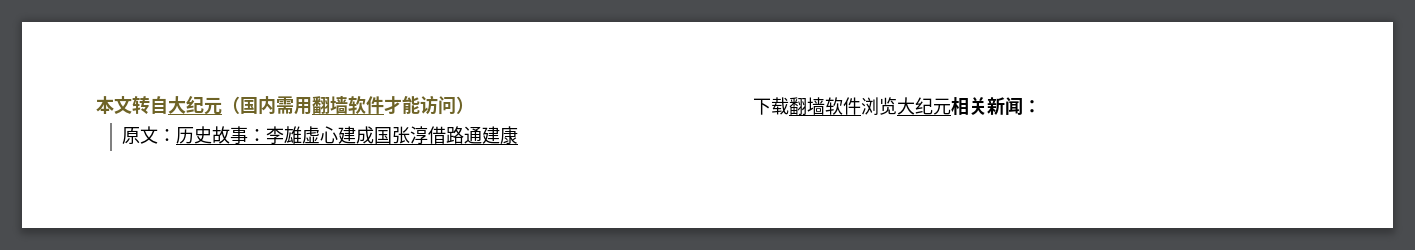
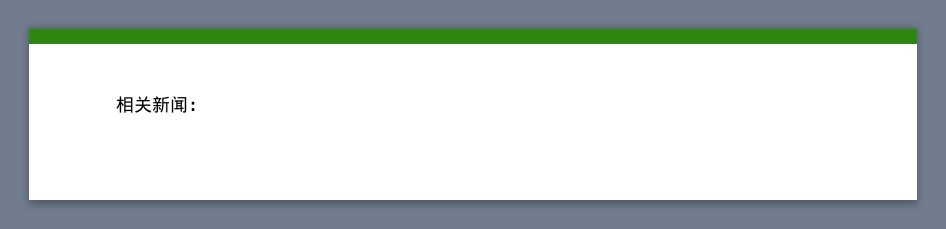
- 本文转自大纪元（国内需用翻墙软件才能访问）
- 原文：历史故事：李雄虚心建成国张淳借路通建康
- 下载翻墙软件浏览大纪元相关新闻：
+ 相关新闻：

